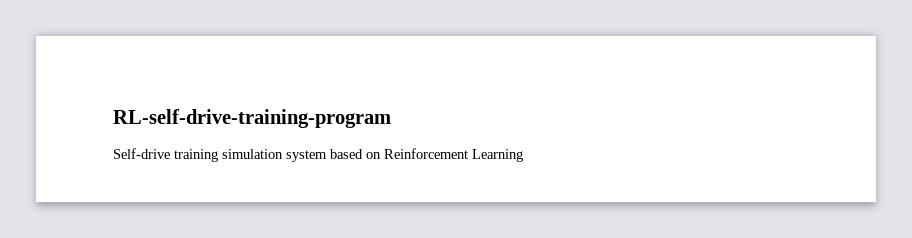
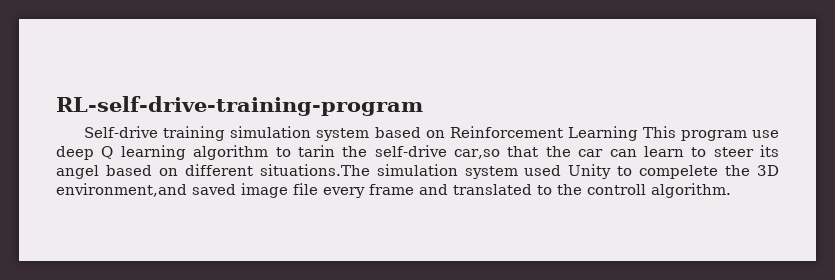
- Self-drive training simulation system based on Reinforcement Learning
+ Self-drive training simulation system based on Reinforcement Learning This program use deep Q learning algorithm to tarin the self-drive car,so that the car can learn to steer its angel based on different situations.The simulation system used Unity to compelete the 3D environment,and saved image file every frame and translated to the controll algorithm.

